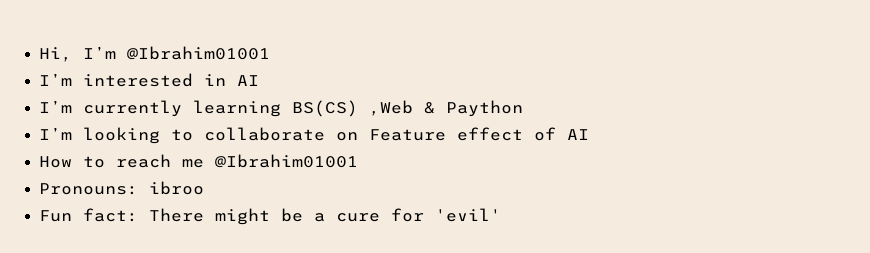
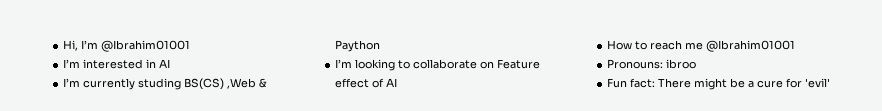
- I’m currently learning BS(CS) ,Web & Paython
+ I’m currently studing BS(CS) ,Web & Paython

